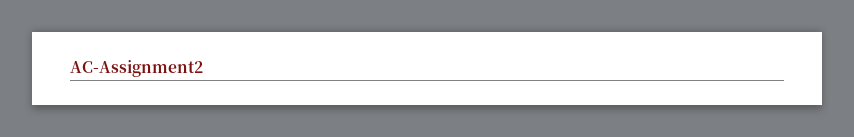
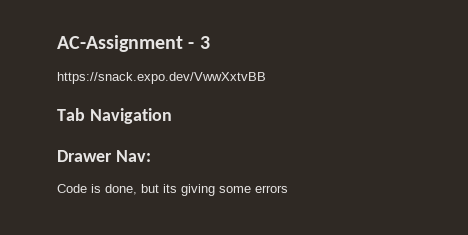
- AC-Assignment2
+ AC-Assignment - 3
+ https://snack.expo.dev/VwwXxtvBB
+ Tab Navigation
+ Drawer Nav:
+ Code is done, but its giving some errors

